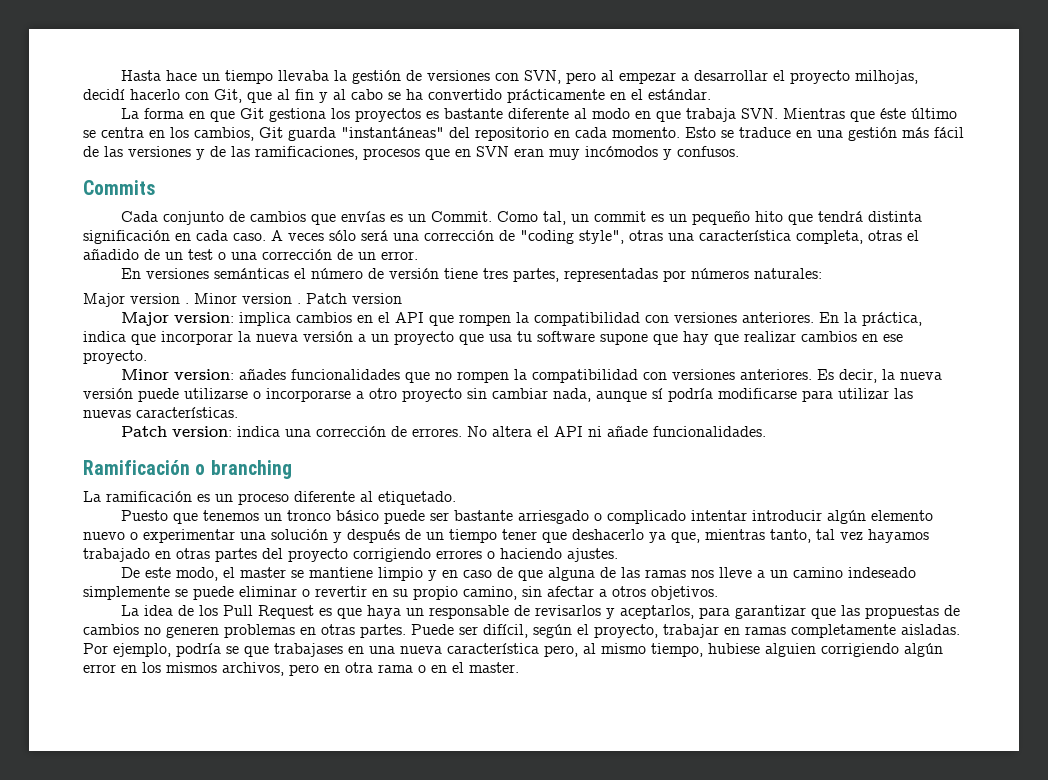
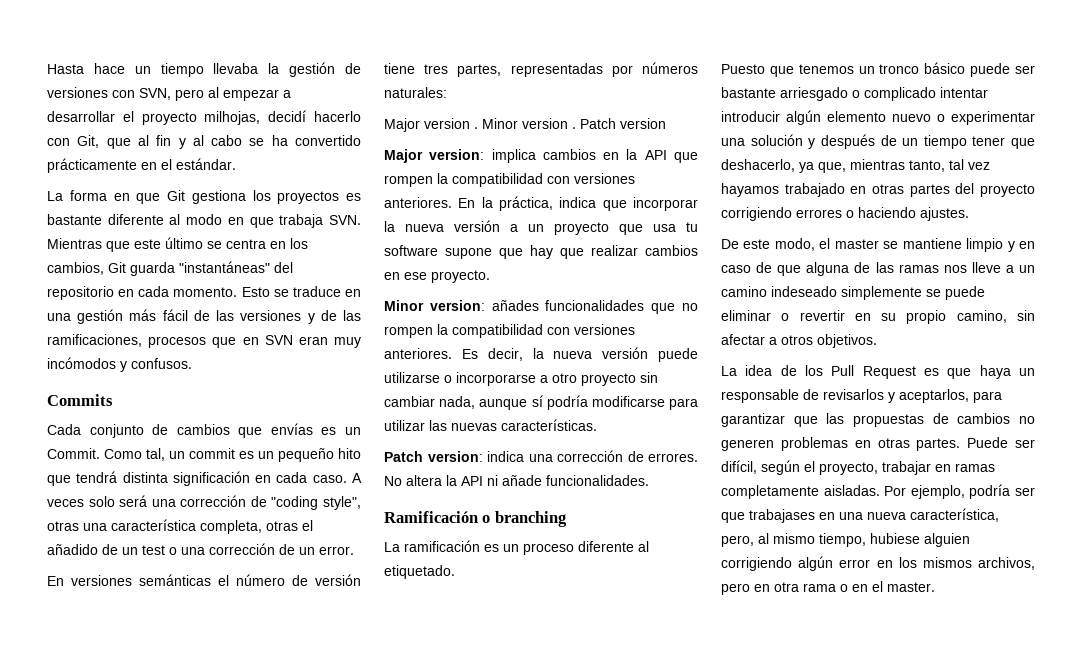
- La forma en que Git gestiona los proyectos es bastante diferente al modo en que trabaja SVN. Mientras que éste último se centra en los cambios, Git guarda "instantáneas" del repositorio en cada momento.
+ La forma en que Git gestiona los proyectos es bastante diferente al modo en que trabaja SVN. Mientras que este último se centra en los cambios, Git guarda "instantáneas" del repositorio en cada momento.
- A veces sólo será una corrección de "coding style", otras una característica completa, otras el añadido de un test o una corrección de un error.
+ A veces solo será una corrección de "coding style", otras una característica completa, otras el añadido de un test o una corrección de un error.
- Major version: implica cambios en el API que rompen la compatibilidad con versiones anteriores.
+ Major version: implica cambios en la API que rompen la compatibilidad con versiones anteriores.
- No altera el API ni añade funcionalidades.
+ No altera la API ni añade funcionalidades.
- Puesto que tenemos un tronco básico puede ser bastante arriesgado o complicado intentar introducir algún elemento nuevo o experimentar una solución y después de un tiempo tener que deshacerlo ya que, mientras tanto, tal vez hayamos trabajado en otras partes del proyecto corrigiendo errores o haciendo ajustes.
+ Puesto que tenemos un tronco básico puede ser bastante arriesgado o complicado intentar introducir algún elemento nuevo o experimentar una solución y después de un tiempo tener que deshacerlo, ya que, mientras tanto, tal vez hayamos trabajado en otras partes del proyecto corrigiendo errores o haciendo ajustes.
- Por ejemplo, podría se que trabajases en una nueva característica pero, al mismo tiempo, hubiese alguien corrigiendo algún error en los mismos archivos, pero en otra rama o en el master.
+ Por ejemplo, podría ser que trabajases en una nueva característica, pero, al mismo tiempo, hubiese alguien corrigiendo algún error en los mismos archivos, pero en otra rama o en el master.

